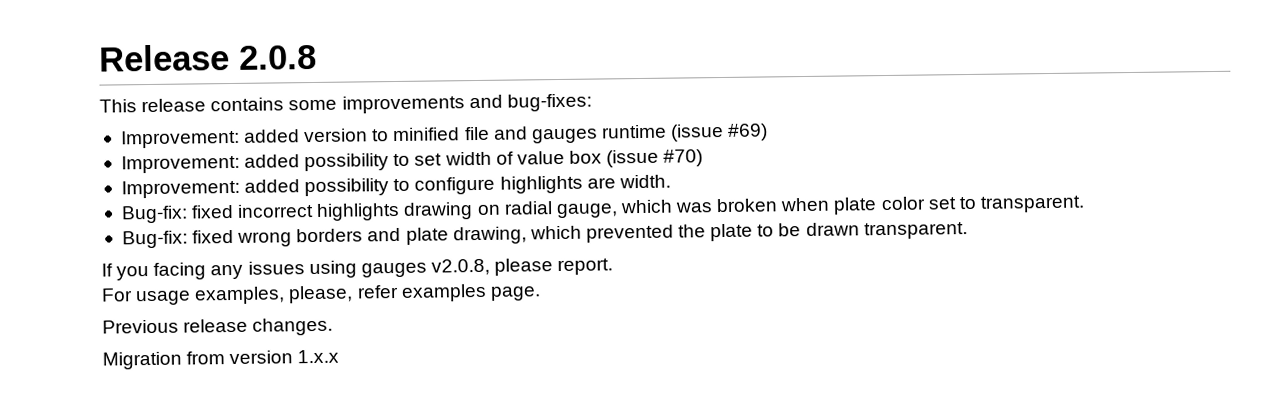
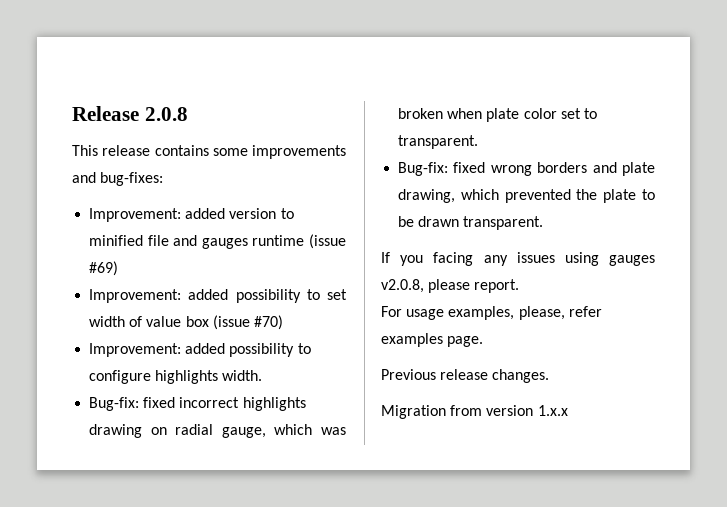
- Improvement: added possibility to configure highlights are width.
+ Improvement: added possibility to configure highlights width.

